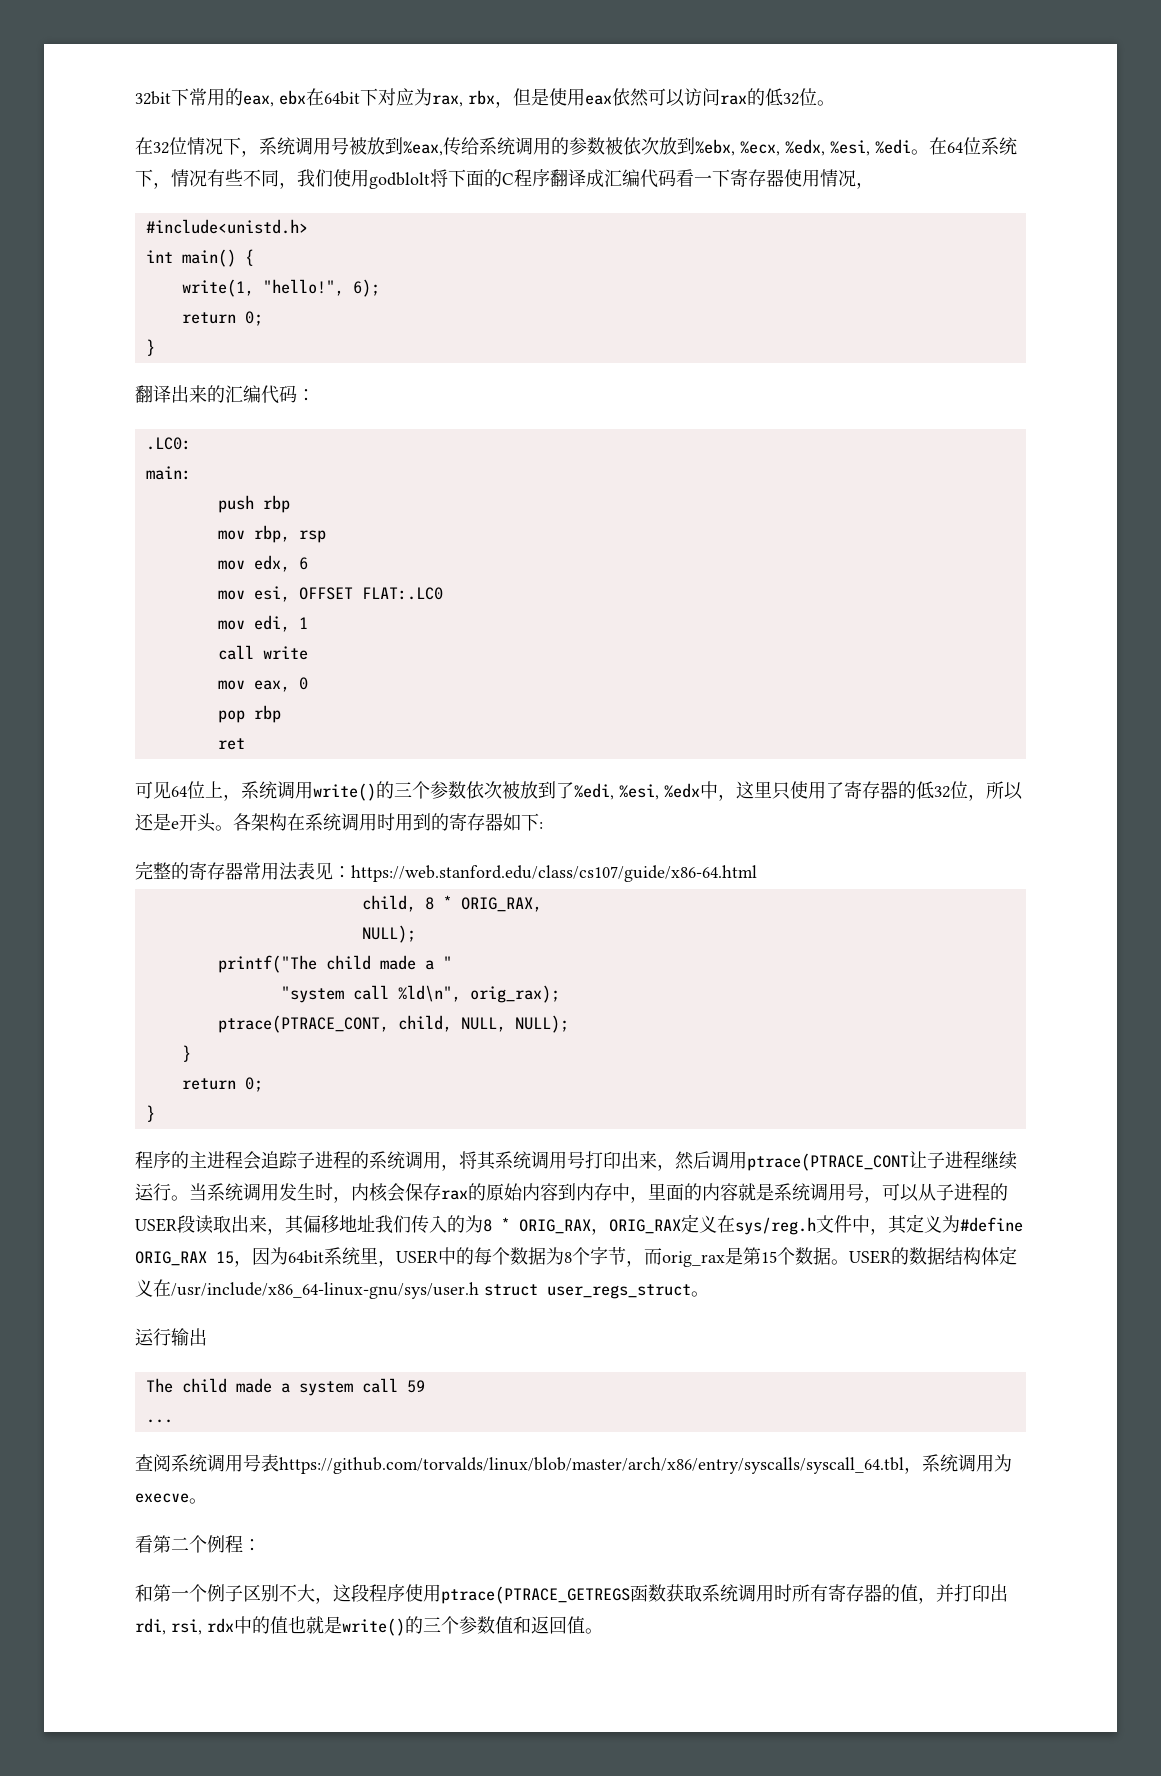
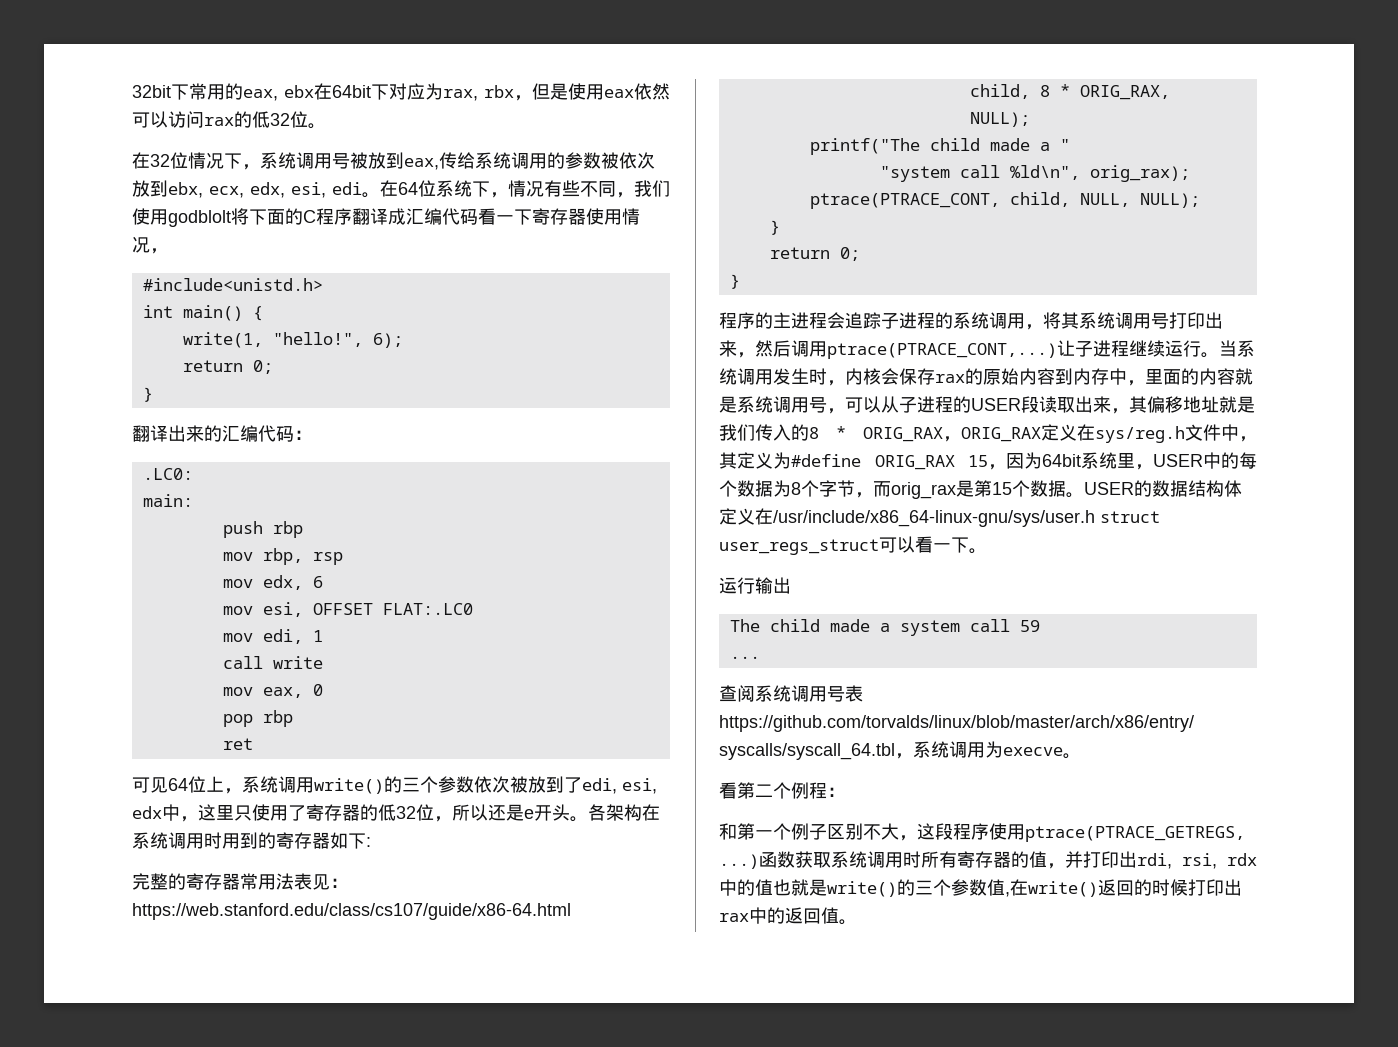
- 在32位情况下，系统调用号被放到%eax,传给系统调用的参数被依次放到%ebx, %ecx, %edx, %esi, %edi。
+ 在32位情况下，系统调用号被放到eax,传给系统调用的参数被依次放到ebx, ecx, edx, esi, edi。
- 可见64位上，系统调用write()的三个参数依次被放到了%edi, %esi, %edx中，这里只使用了寄存器的低32位，所以还是e开头。
+ 可见64位上，系统调用write()的三个参数依次被放到了edi, esi, edx中，这里只使用了寄存器的低32位，所以还是e开头。
- 程序的主进程会追踪子进程的系统调用，将其系统调用号打印出来，然后调用ptrace(PTRACE_CONT让子进程继续运行。
+ 程序的主进程会追踪子进程的系统调用，将其系统调用号打印出来，然后调用ptrace(PTRACE_CONT,...)让子进程继续运行。
- 当系统调用发生时，内核会保存rax的原始内容到内存中，里面的内容就是系统调用号，可以从子进程的USER段读取出来，其偏移地址我们传入的为8 * ORIG_RAX，ORIG_RAX定义在sys/reg.h文件中，其定义为#define ORIG_RAX 15，因为64bit系统里，USER中的每个数据为8个字节，而orig_rax是第15个数据。
+ 当系统调用发生时，内核会保存rax的原始内容到内存中，里面的内容就是系统调用号，可以从子进程的USER段读取出来，其偏移地址就是我们传入的8 * ORIG_RAX，ORIG_RAX定义在sys/reg.h文件中，其定义为#define ORIG_RAX 15，因为64bit系统里，USER中的每个数据为8个字节，而orig_rax是第15个数据。
- USER的数据结构体定义在/usr/include/x86_64-linux-gnu/sys/user.h struct user_regs_struct。
+ USER的数据结构体定义在/usr/include/x86_64-linux-gnu/sys/user.h struct user_regs_struct可以看一下。
- 和第一个例子区别不大，这段程序使用ptrace(PTRACE_GETREGS函数获取系统调用时所有寄存器的值，并打印出rdi, rsi, rdx中的值也就是write()的三个参数值和返回值。
+ 和第一个例子区别不大，这段程序使用ptrace(PTRACE_GETREGS, ...)函数获取系统调用时所有寄存器的值，并打印出rdi, rsi, rdx中的值也就是write()的三个参数值,在write()返回的时候打印出rax中的返回值。

